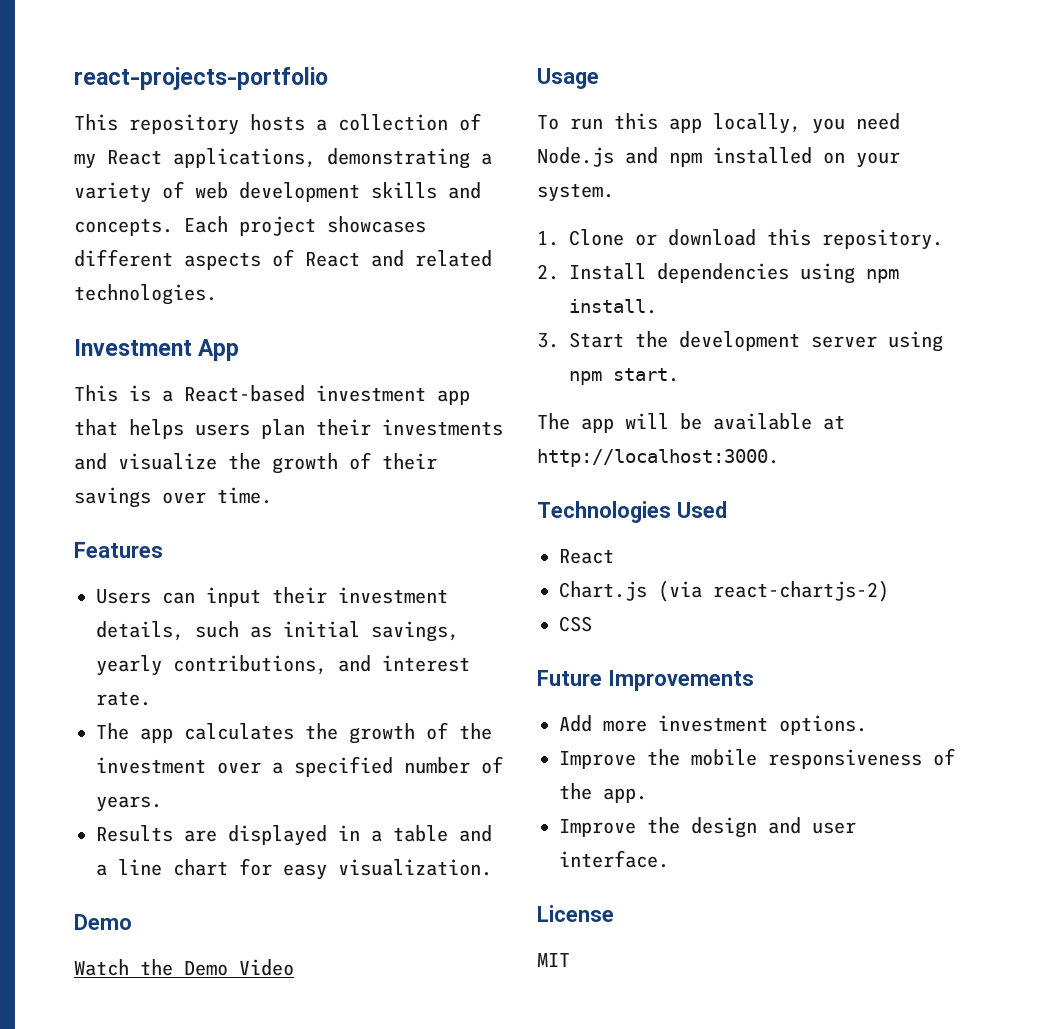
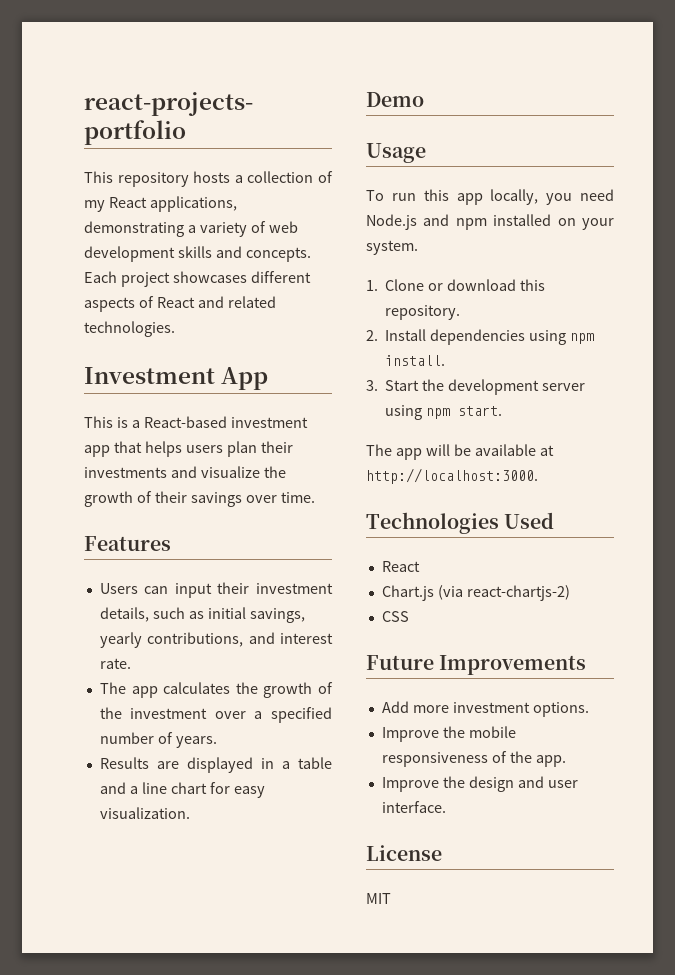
- Watch the Demo Video

